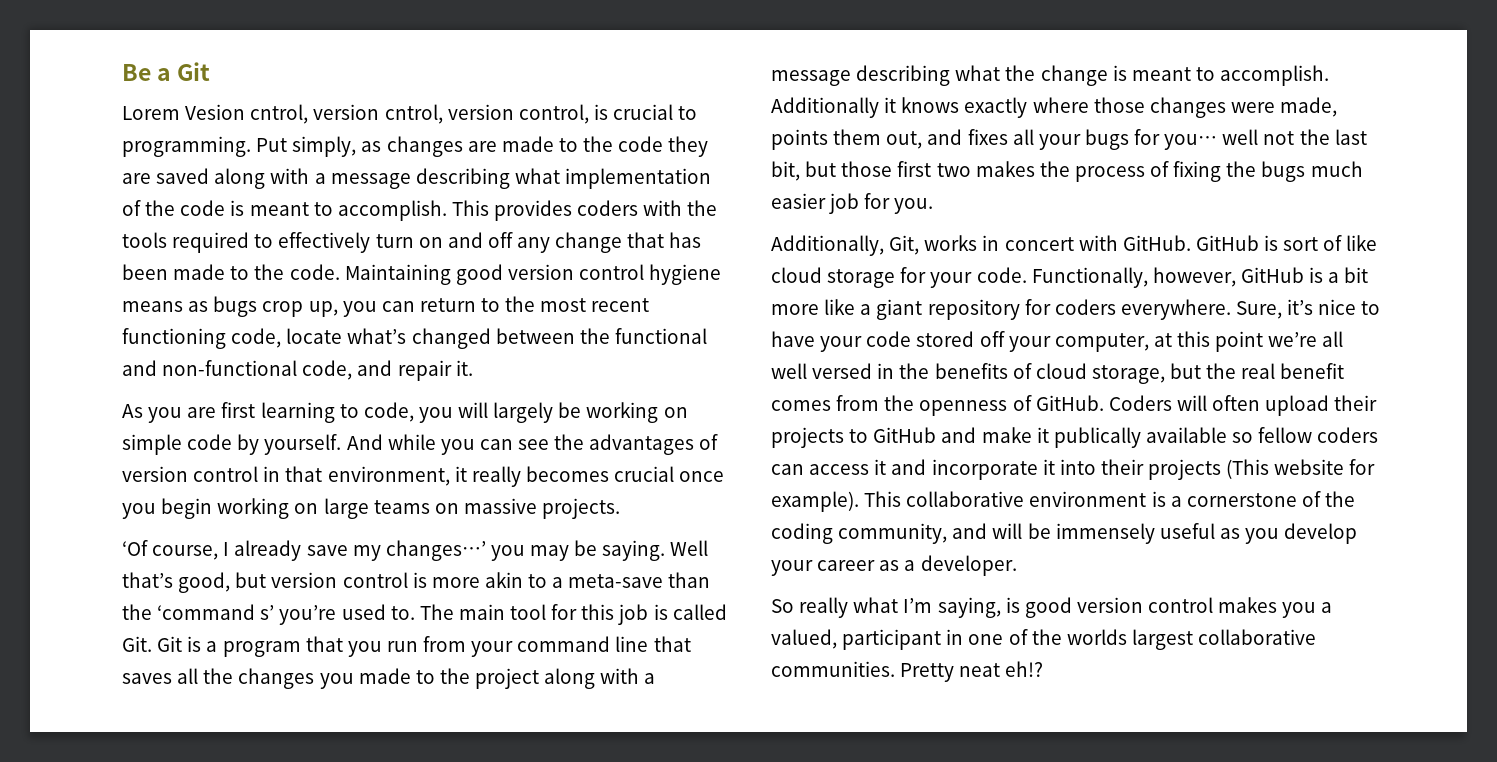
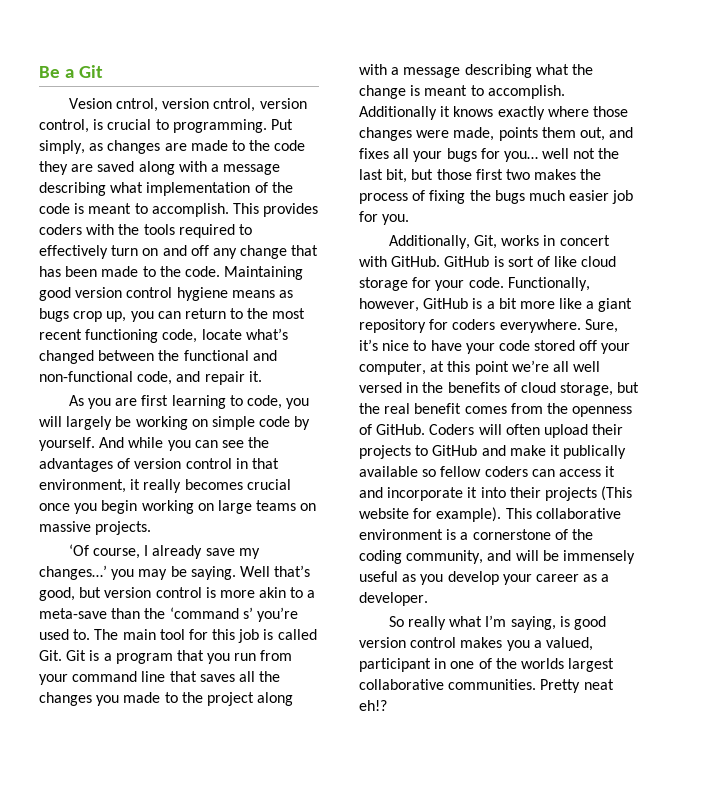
- Lorem Vesion cntrol, version cntrol, version control, is crucial to programming.
+ Vesion cntrol, version cntrol, version control, is crucial to programming.

